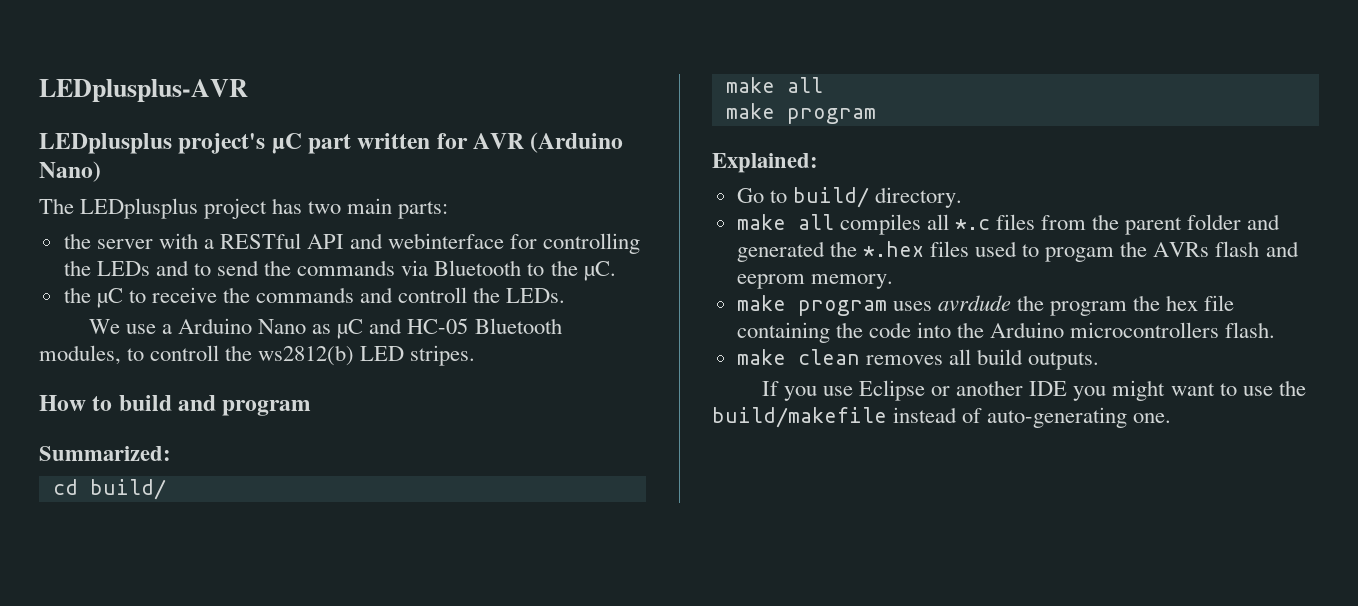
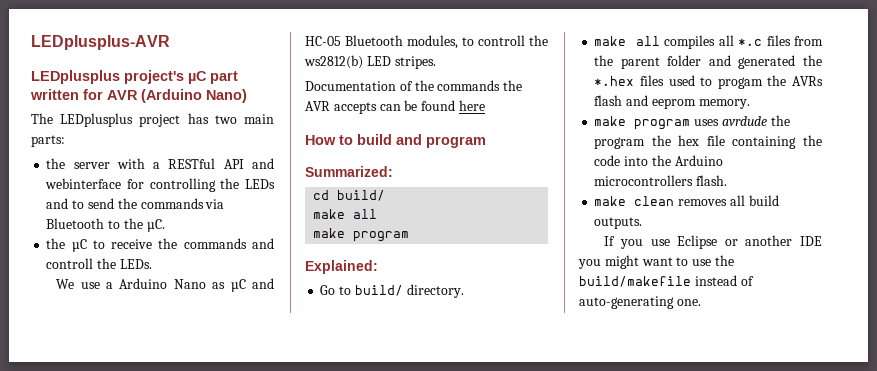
+ Documentation of the commands the AVR accepts can be found here

